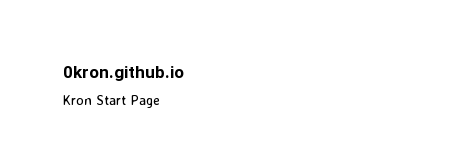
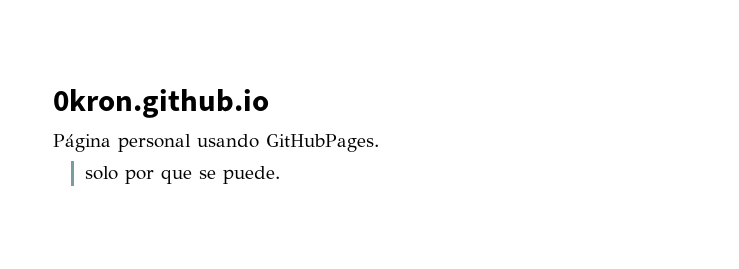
- Kron Start Page
+ Página personal usando GitHubPages.
+ solo por que se puede.

